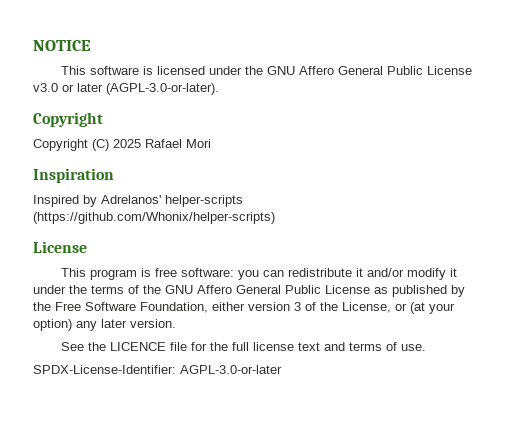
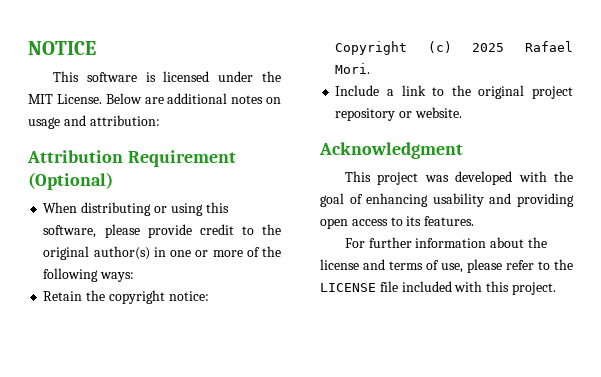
- This software is licensed under the GNU Affero General Public License v3.0 or later (AGPL-3.0-or-later).
- Copyright
- Copyright (C) 2025 Rafael Mori
- Inspiration
- Inspired by Adrelanos' helper-scripts (https://github.com/Whonix/helper-scripts)
- License
- This program is free software: you can redistribute it and/or modify it under the terms of the GNU Affero General Public License as published by the Free Software Foundation, either version 3 of the License, or (at your option) any later version.
- See the LICENCE file for the full license text and terms of use.
- SPDX-License-Identifier: AGPL-3.0-or-later
+ This software is licensed under the MIT License. Below are additional notes on usage and attribution:
+ Attribution Requirement (Optional)
+ When distributing or using this software, please provide credit to the original author(s) in one or more of the following ways:
+ Retain the copyright notice: Copyright (c) 2025 Rafael Mori.
+ Include a link to the original project repository or website.
+ Acknowledgment
+ This project was developed with the goal of enhancing usability and providing open access to its features.
+ For further information about the license and terms of use, please refer to the LICENSE file included with this project.

